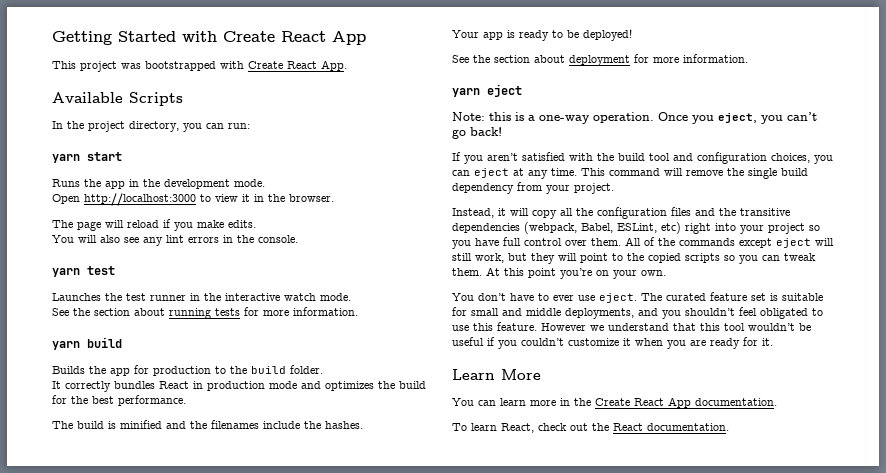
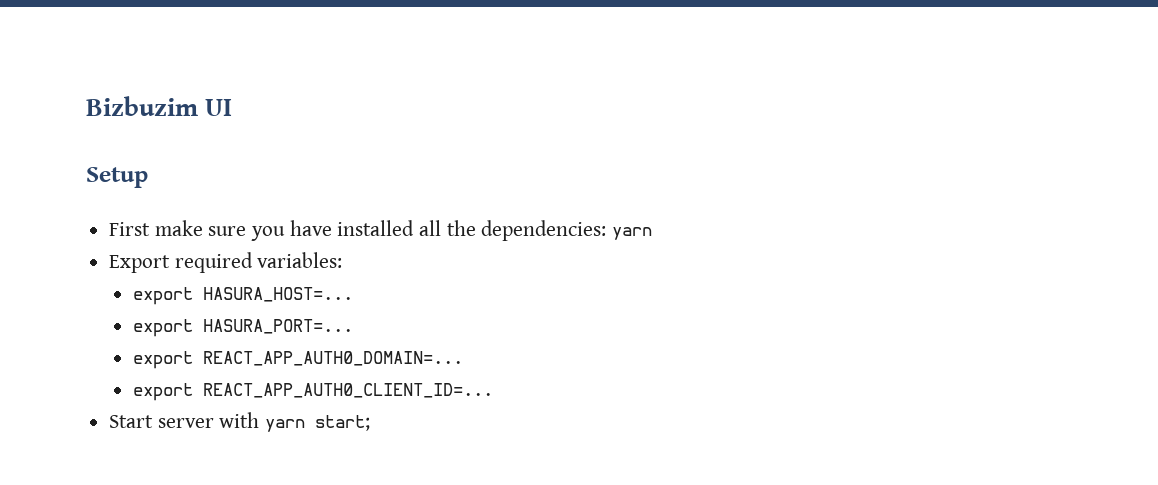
- Getting Started with Create React App
- This project was bootstrapped with Create React App.
- Available Scripts
- In the project directory, you can run:
- yarn start
- Runs the app in the development mode.
- Open http://localhost:3000 to view it in the browser.
- The page will reload if you make edits.
- You will also see any lint errors in the console.
- yarn test
- Launches the test runner in the interactive watch mode.
- See the section about running tests for more information.
- yarn build
- Builds the app for production to the build folder.
- It correctly bundles React in production mode and optimizes the build for the best performance.
- The build is minified and the filenames include the hashes.
- Your app is ready to be deployed!
- See the section about deployment for more information.
- yarn eject
- Note: this is a one-way operation. Once you eject, you can’t go back!
- If you aren’t satisfied with the build tool and configuration choices, you can eject at any time. This command will remove the single build dependency from your project.
- Instead, it will copy all the configuration files and the transitive dependencies (webpack, Babel, ESLint, etc) right into your project so you have full control over them. All of the commands except eject will still work, but they will point to the copied scripts so you can tweak them. At this point you’re on your own.
- You don’t have to ever use eject. The curated feature set is suitable for small and middle deployments, and you shouldn’t feel obligated to use this feature. However we understand that this tool wouldn’t be useful if you couldn’t customize it when you are ready for it.
- Learn More
- You can learn more in the Create React App documentation.
- To learn React, check out the React documentation.
+ Bizbuzim UI
+ Setup
+ First make sure you have installed all the dependencies: yarn
+ Export required variables:
+ export HASURA_HOST=...
+ export HASURA_PORT=...
+ export REACT_APP_AUTH0_DOMAIN=...
+ export REACT_APP_AUTH0_CLIENT_ID=...
+ Start server with yarn start;

